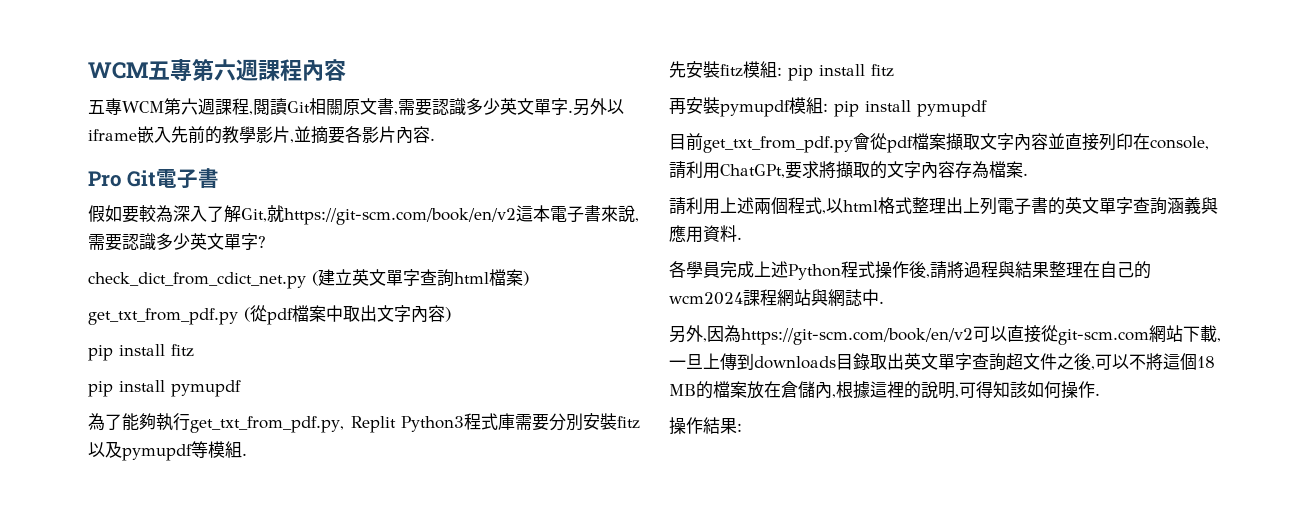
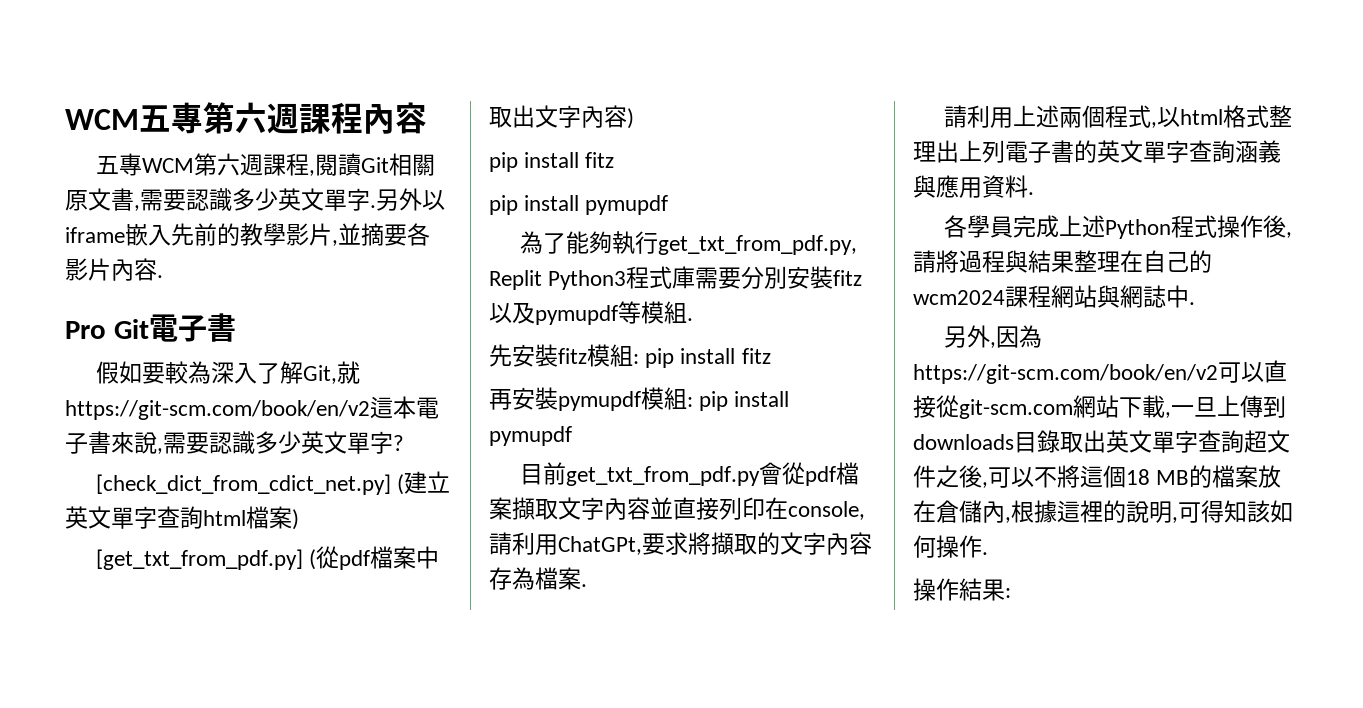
- check_dict_from_cdict_net.py (建立英文單字查詢html檔案)
+ [check_dict_from_cdict_net.py] (建立英文單字查詢html檔案)
- get_txt_from_pdf.py (從pdf檔案中取出文字內容)
+ [get_txt_from_pdf.py] (從pdf檔案中取出文字內容)

